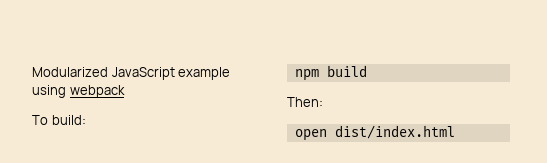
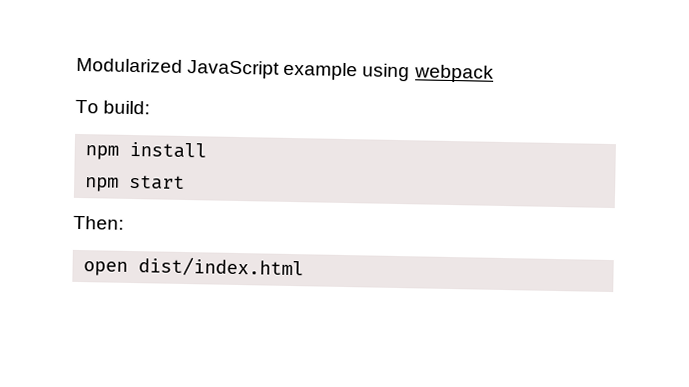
- npm build
+ npm install
+ npm start

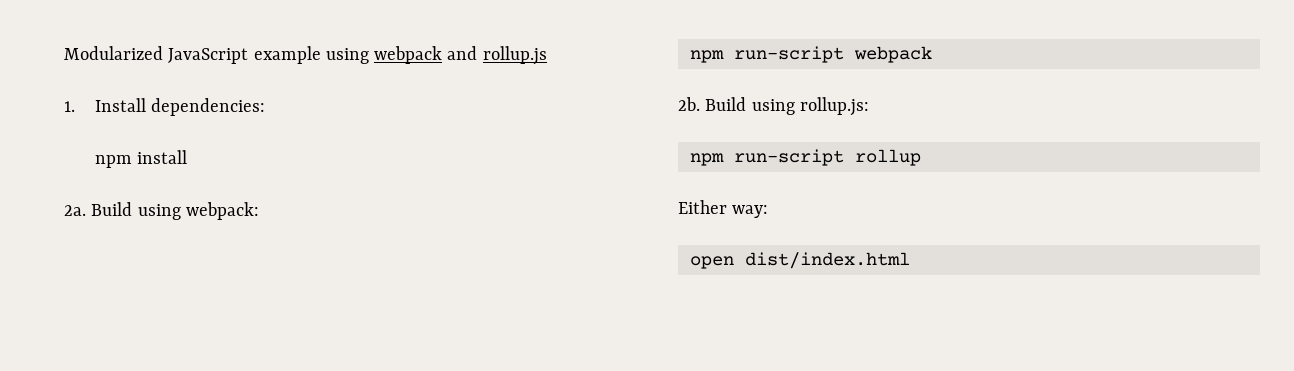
- Modularized JavaScript example using webpack
- To build:
+ Modularized JavaScript example using webpack and rollup.js
+ 1. Install dependencies:
  npm install
- npm start
- Then:
+ 2a. Build using webpack:
+ npm run-script webpack
+ 2b. Build using rollup.js:
+ npm run-script rollup
+ Either way:

